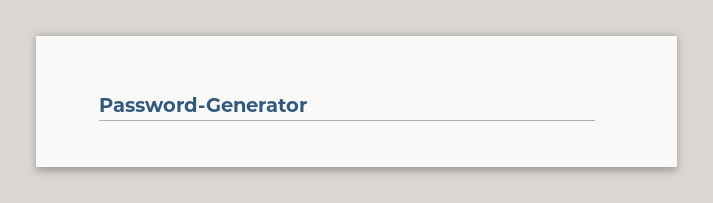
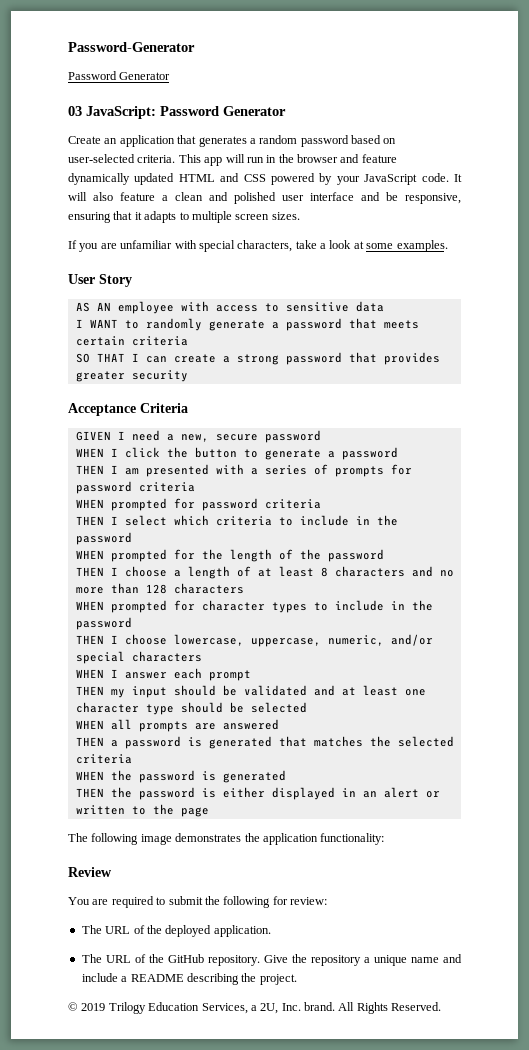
  Password-Generator
+ Password Generator
+ 03 JavaScript: Password Generator
+ Create an application that generates a random password based on user-selected criteria. This app will run in the browser and feature dynamically updated HTML and CSS powered by your JavaScript code. It will also feature a clean and polished user interface and be responsive, ensuring that it adapts to multiple screen sizes.
+ If you are unfamiliar with special characters, take a look at some examples.
+ User Story
+ AS AN employee with access to sensitive data
+ I WANT to randomly generate a password that meets certain criteria
+ SO THAT I can create a strong password that provides greater security
+ Acceptance Criteria
+ GIVEN I need a new, secure password
+ WHEN I click the button to generate a password
+ THEN I am presented with a series of prompts for password criteria
+ WHEN prompted for password criteria
+ THEN I select which criteria to include in the password
+ WHEN prompted for the length of the password
+ THEN I choose a length of at least 8 characters and no more than 128 characters
+ WHEN prompted for character types to include in the password
+ THEN I choose lowercase, uppercase, numeric, and/or special characters
+ WHEN I answer each prompt
+ THEN my input should be validated and at least one character type should be selected
+ WHEN all prompts are answered
+ THEN a password is generated that matches the selected criteria
+ WHEN the password is generated
+ THEN the password is either displayed in an alert or written to the page
+ The following image demonstrates the application functionality:
+ Review
+ You are required to submit the following for review:
+ The URL of the deployed application.
+ The URL of the GitHub repository. Give the repository a unique name and include a README describing the project.
+ © 2019 Trilogy Education Services, a 2U, Inc. brand. All Rights Reserved.

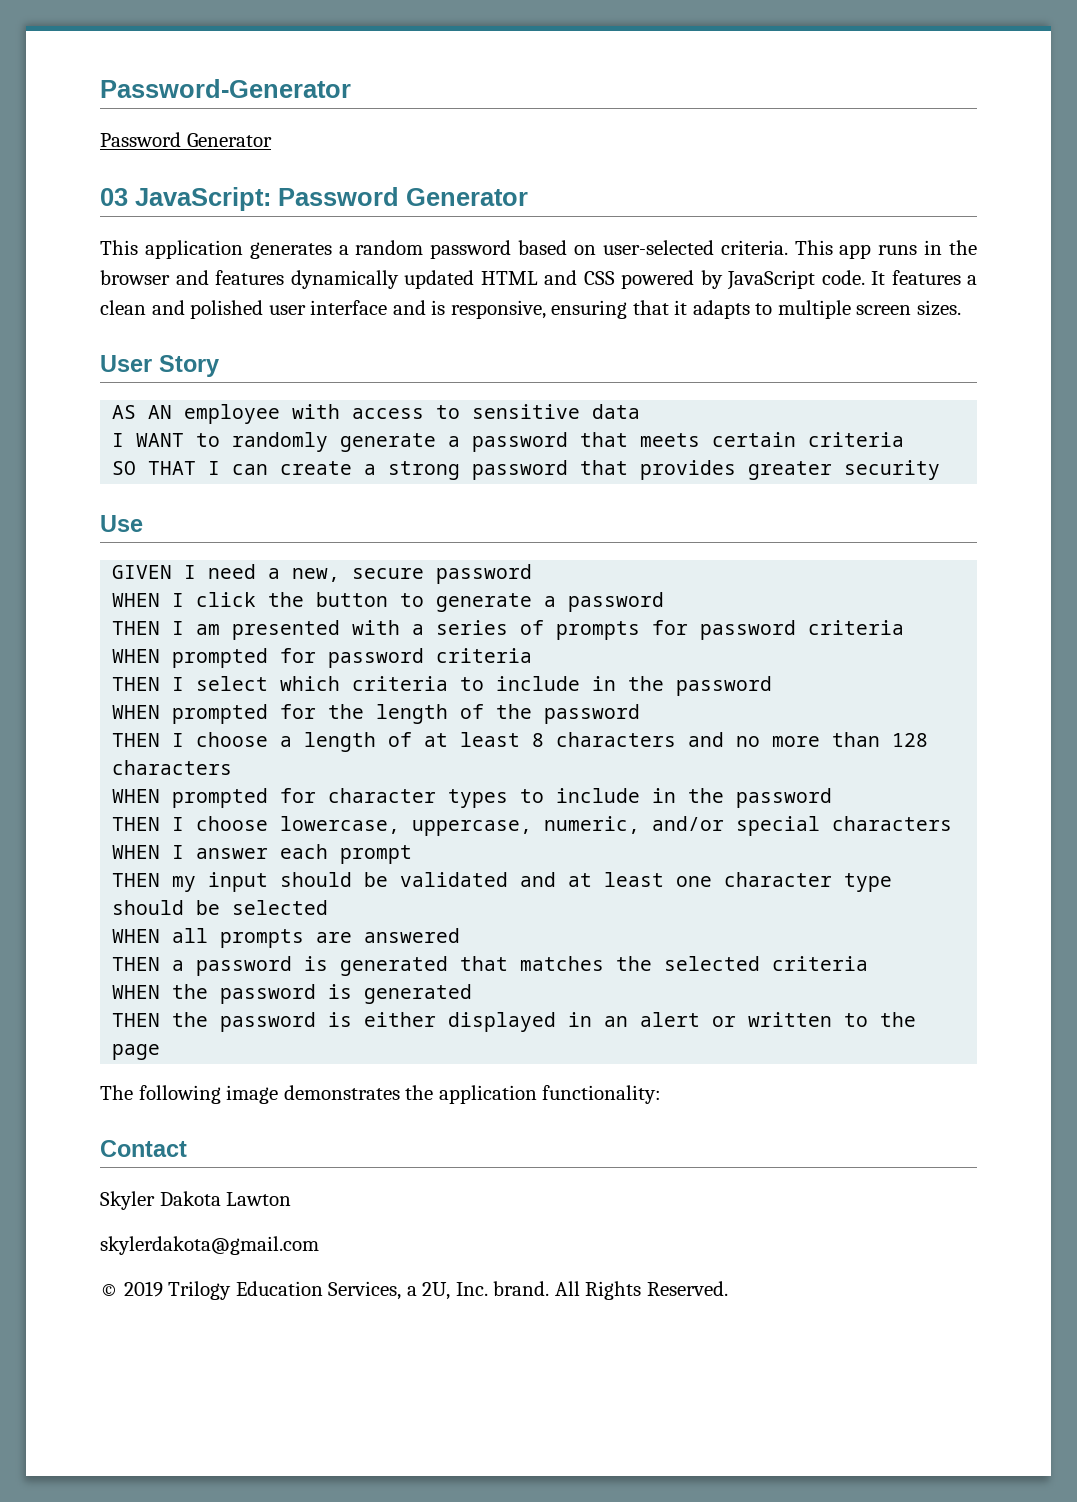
- Create an application that generates a random password based on user-selected criteria.
+ This application generates a random password based on user-selected criteria.
- This app will run in the browser and feature dynamically updated HTML and CSS powered by your JavaScript code.
+ This app runs in the browser and features dynamically updated HTML and CSS powered by JavaScript code.
- It will also feature a clean and polished user interface and be responsive, ensuring that it adapts to multiple screen sizes.
+ It features a clean and polished user interface and is responsive, ensuring that it adapts to multiple screen sizes.
- If you are unfamiliar with special characters, take a look at some examples.
- Acceptance Criteria
+ Use
- Review
- You are required to submit the following for review:
- The URL of the deployed application.
- The URL of the GitHub repository. Give the repository a unique name and include a README describing the project.
+ Contact
+ Skyler Dakota Lawton
+ skylerdakota@gmail.com

